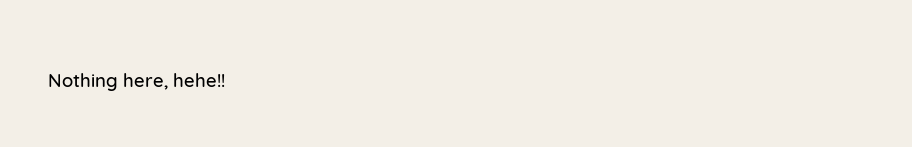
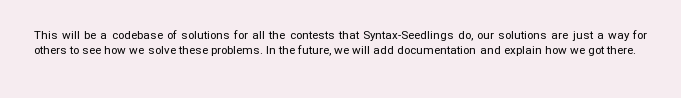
- Nothing here, hehe!!
+ This will be a codebase of solutions for all the contests that Syntax-Seedlings do, our solutions are just a way for others to see how we solve these problems. In the future, we will add documentation and explain how we got there.

